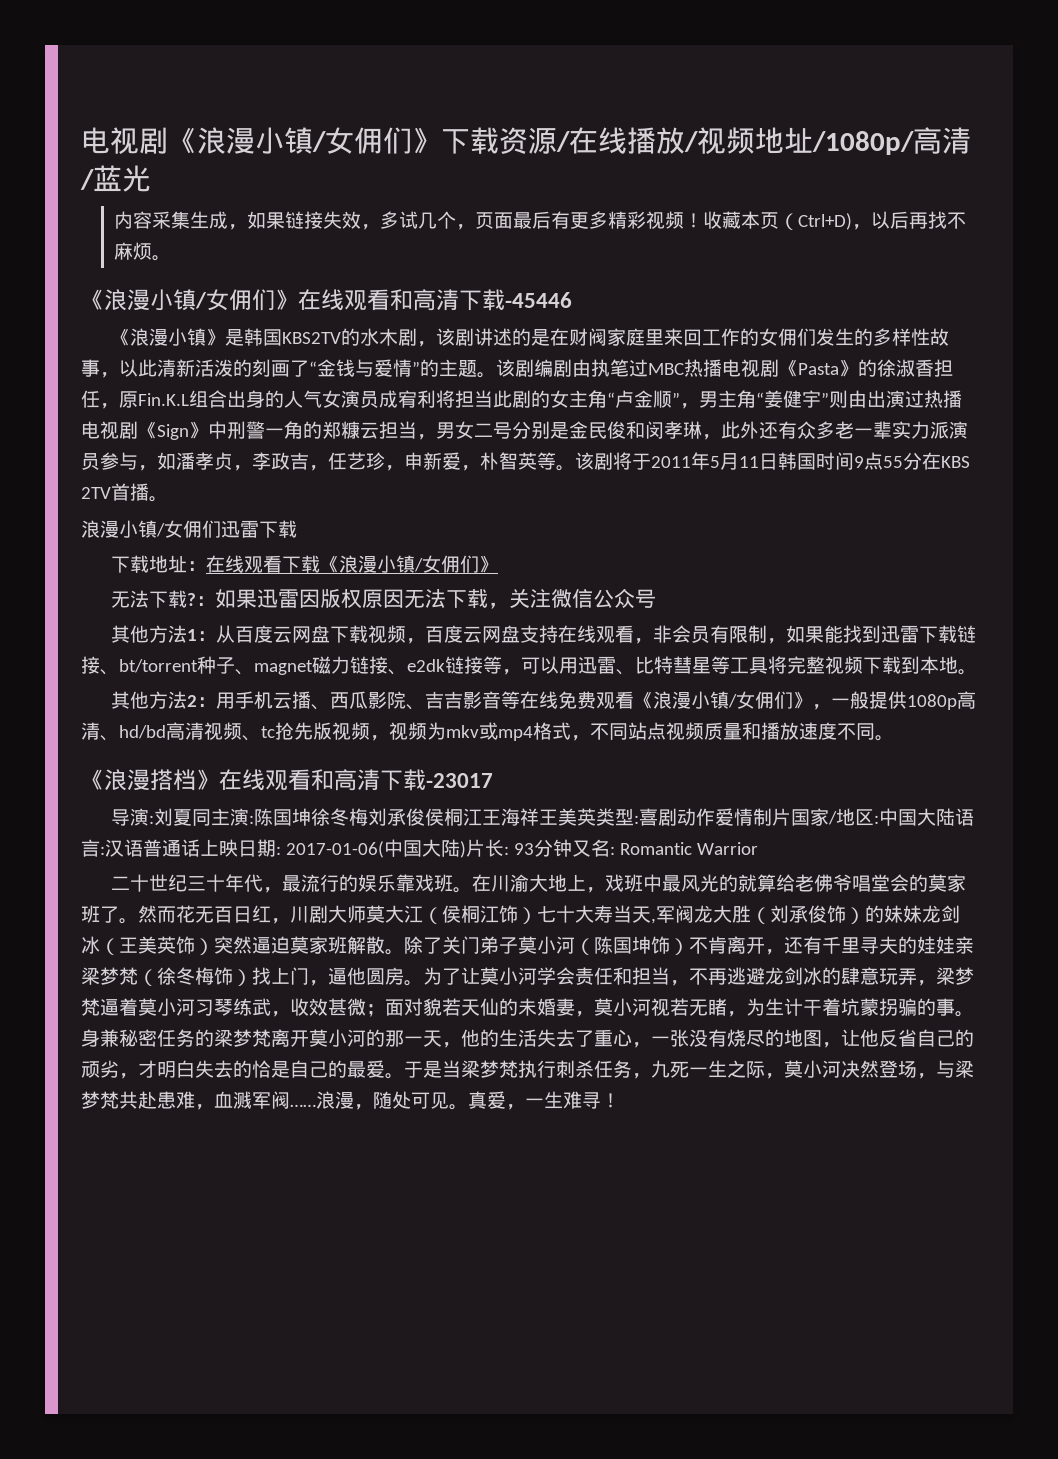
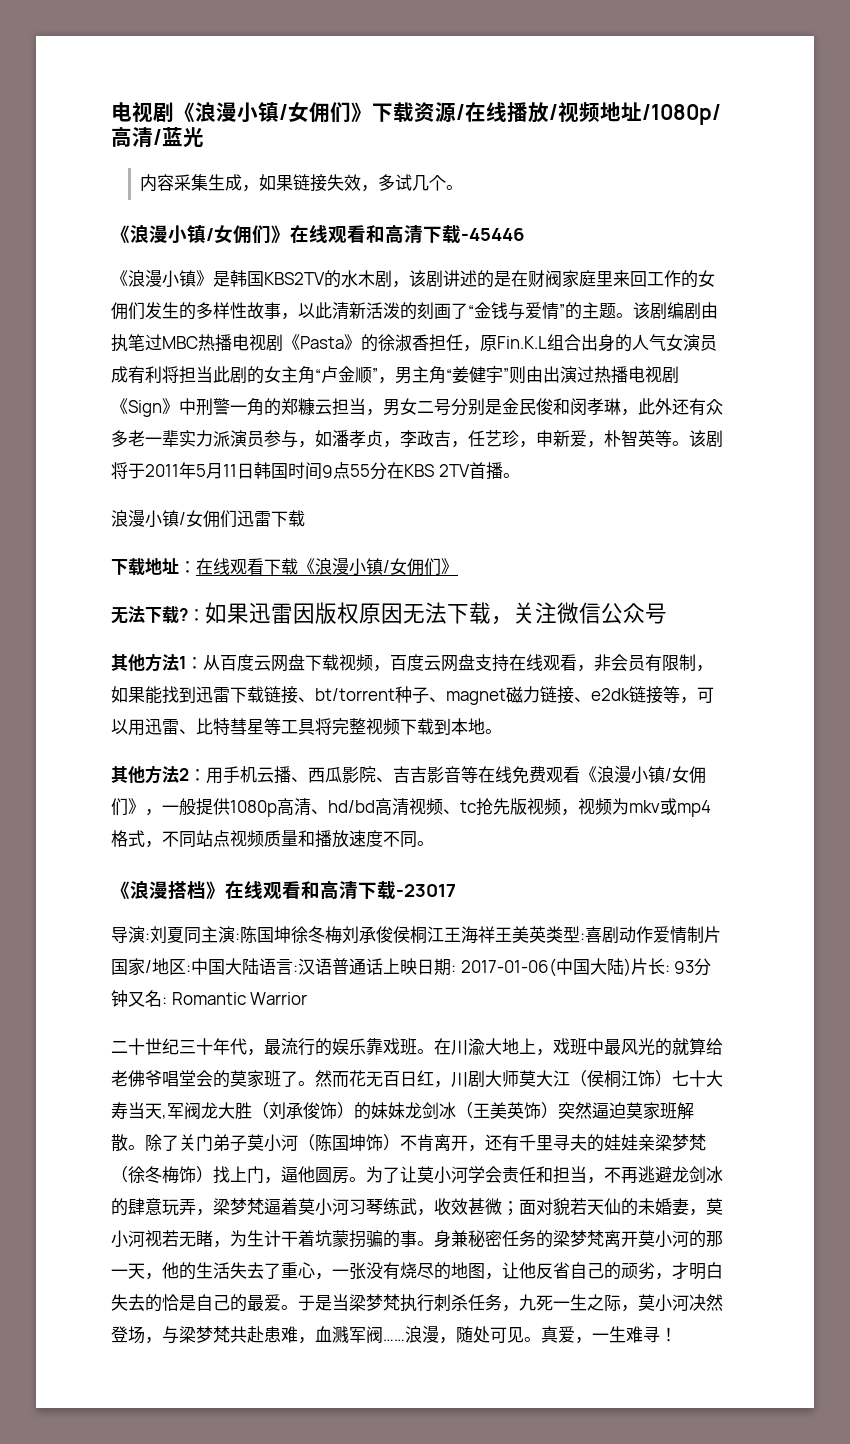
- 内容采集生成，如果链接失效，多试几个，页面最后有更多精彩视频！收藏本页（Ctrl+D)，以后再找不麻烦。
+ 内容采集生成，如果链接失效，多试几个。

